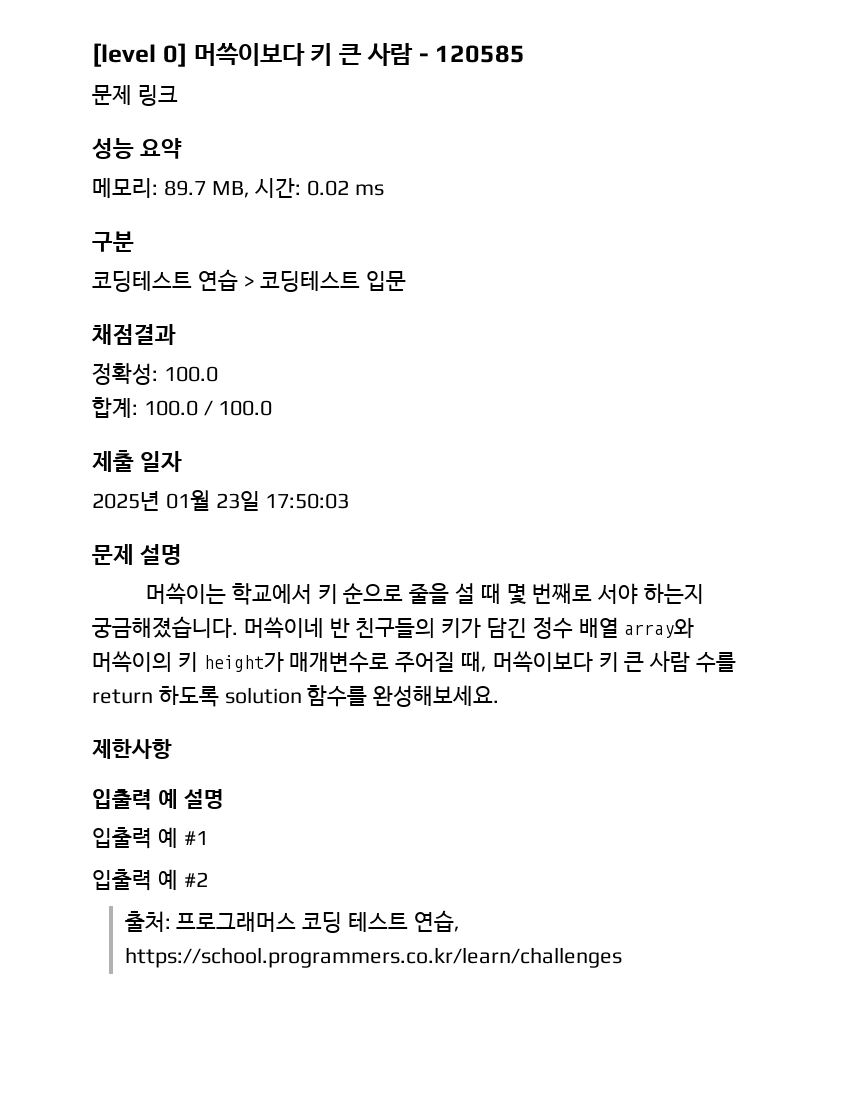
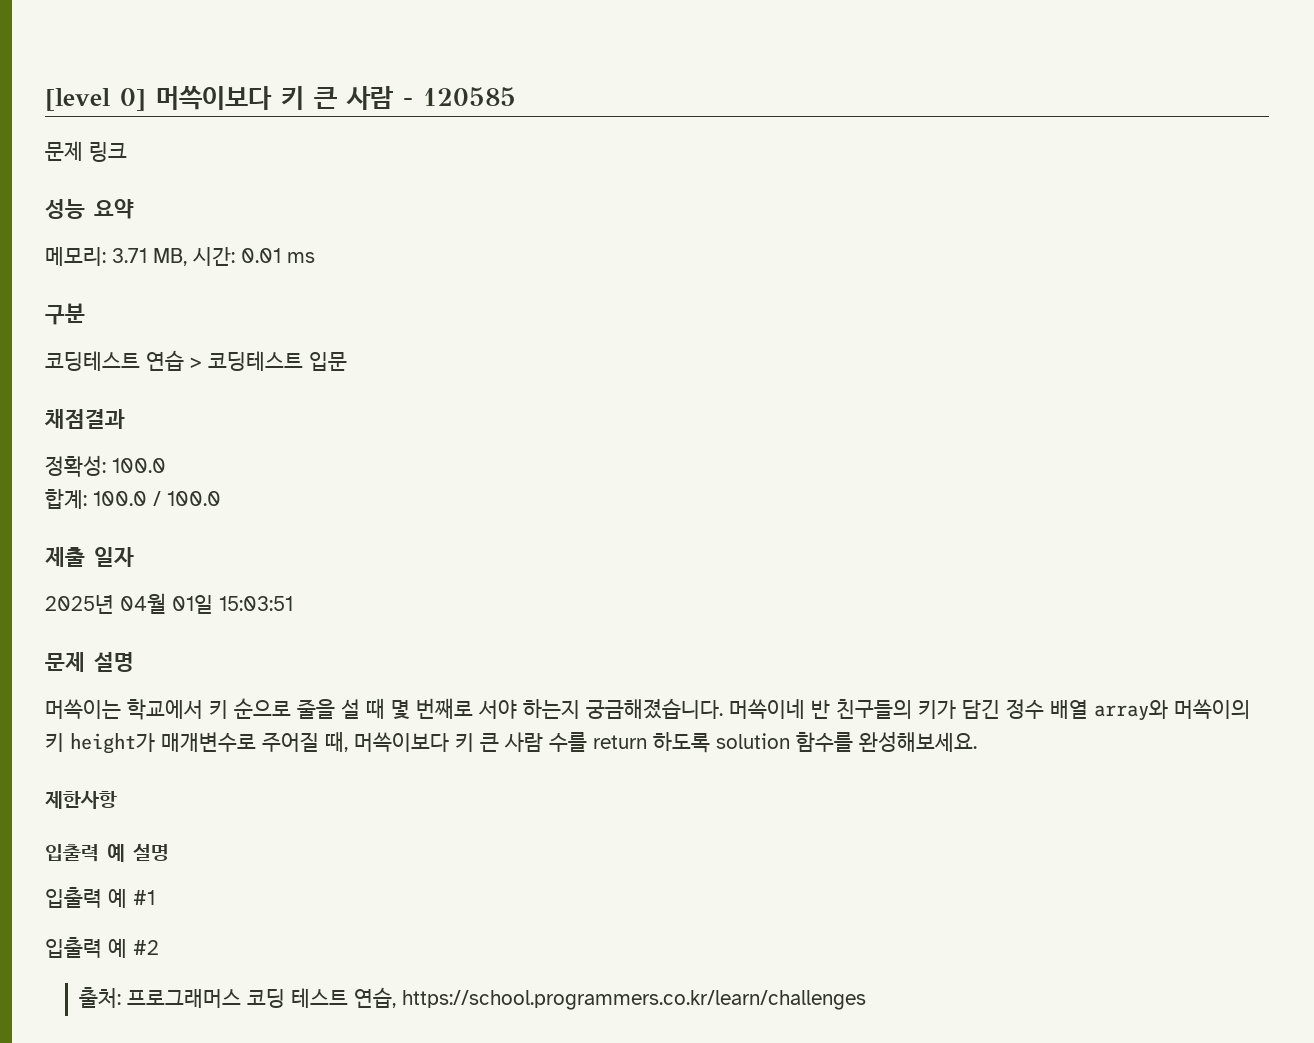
- 메모리: 89.7 MB, 시간: 0.02 ms
+ 메모리: 3.71 MB, 시간: 0.01 ms
- 2025년 01월 23일 17:50:03
+ 2025년 04월 01일 15:03:51

